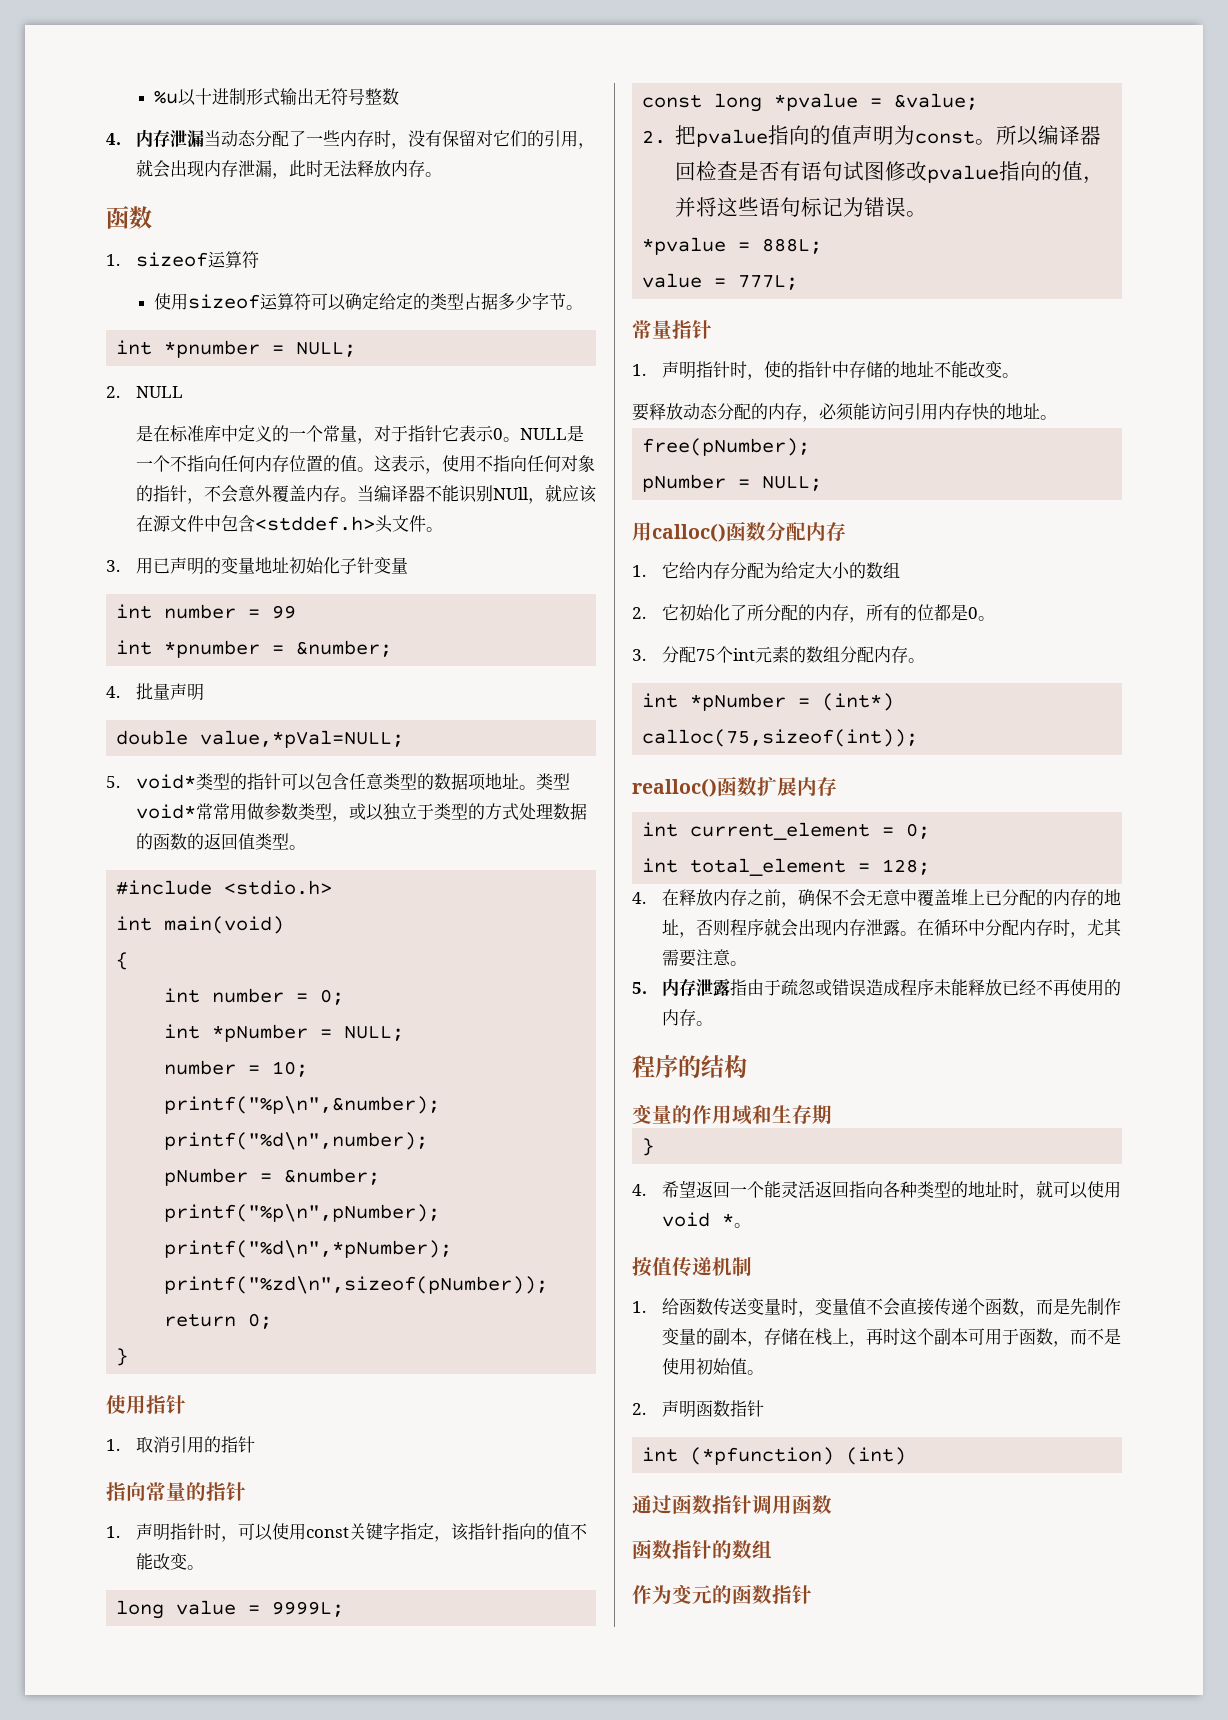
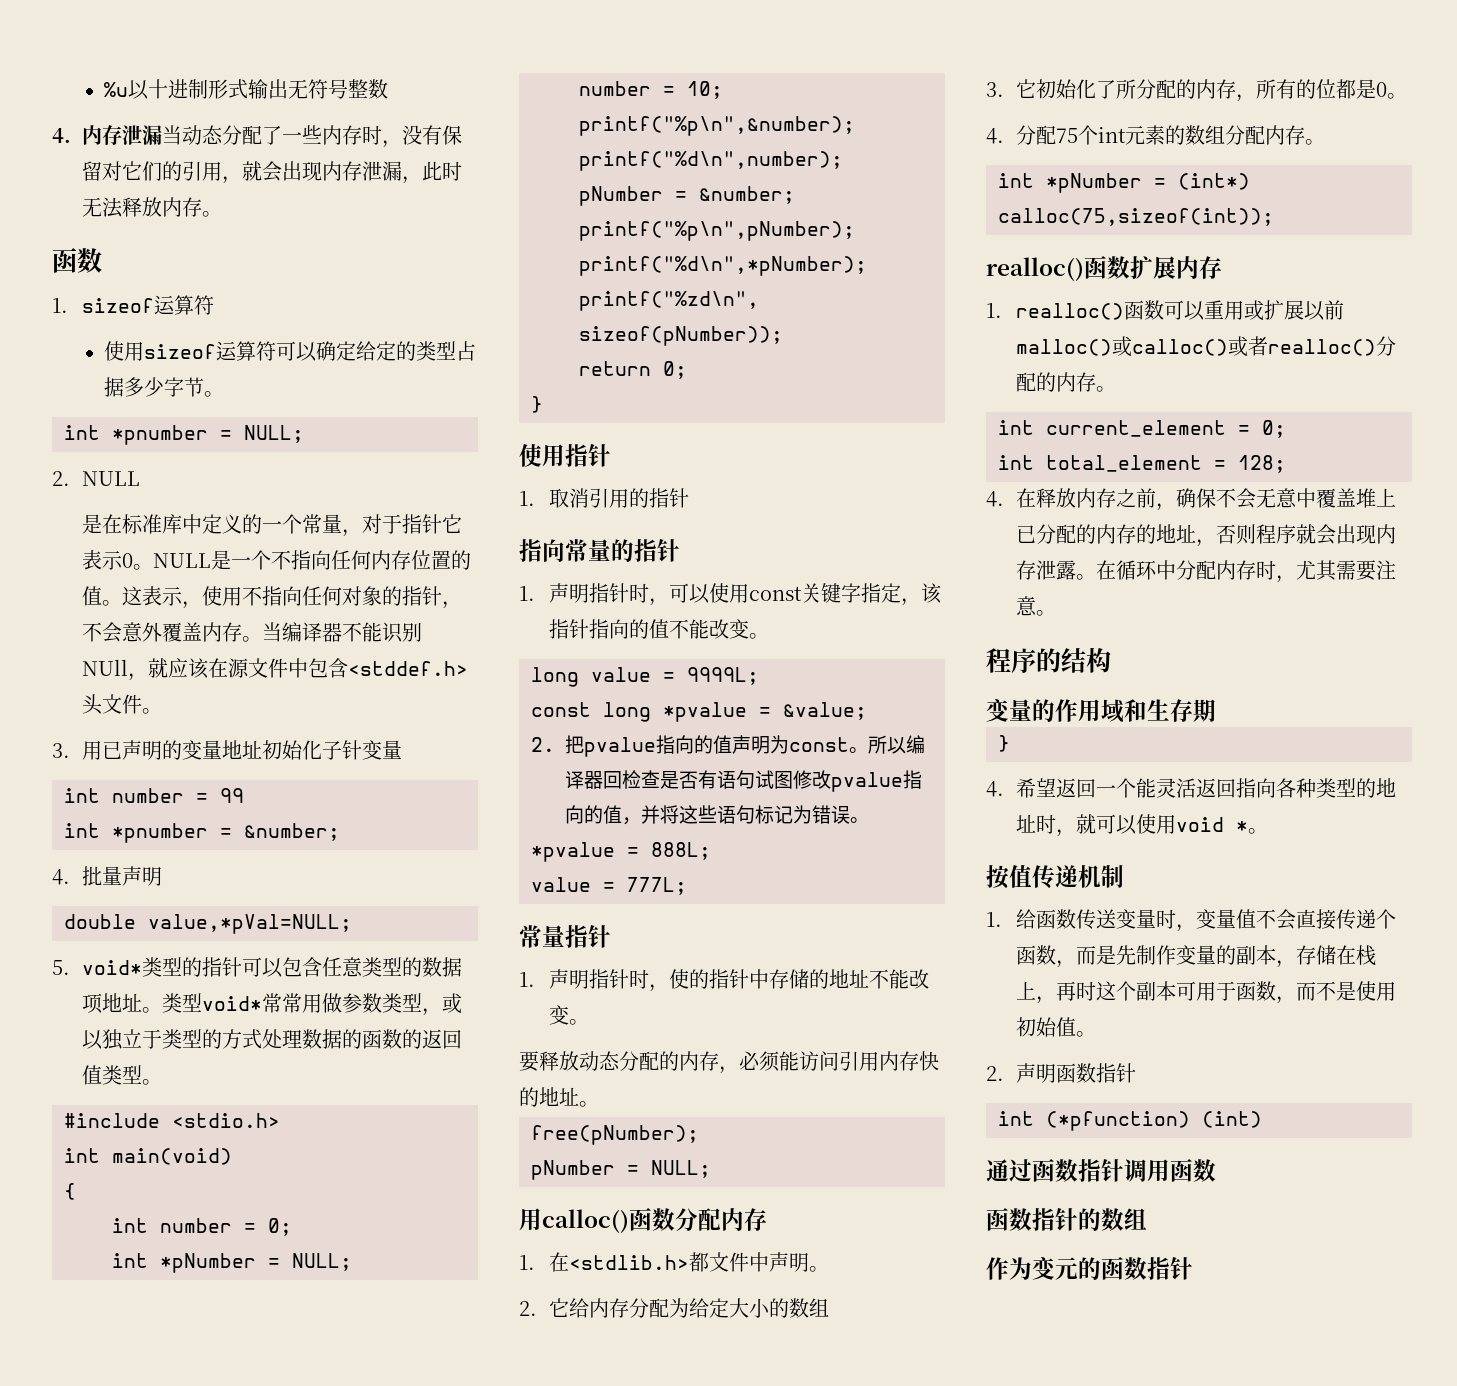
- 1.它给内存分配为给定大小的数组
+ 1.在<stdlib.h>都文件中声明。
+ 2.它给内存分配为给定大小的数组
- 2.它初始化了所分配的内存，所有的位都是0。
+ 3.它初始化了所分配的内存，所有的位都是0。
- 3.分配75个int元素的数组分配内存。
+ 4.分配75个int元素的数组分配内存。
+ 1. realloc()函数可以重用或扩展以前malloc()或calloc()或者realloc()分配的内存。
- 5.内存泄露指由于疏忽或错误造成程序未能释放已经不再使用的内存。

